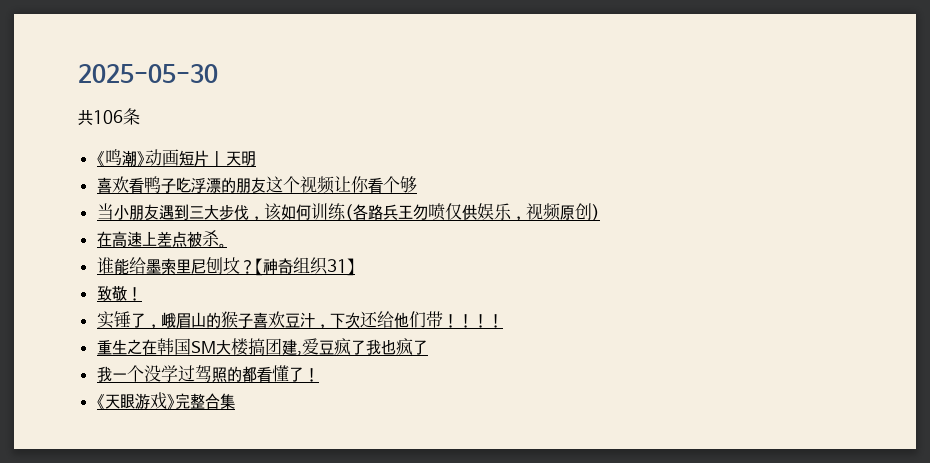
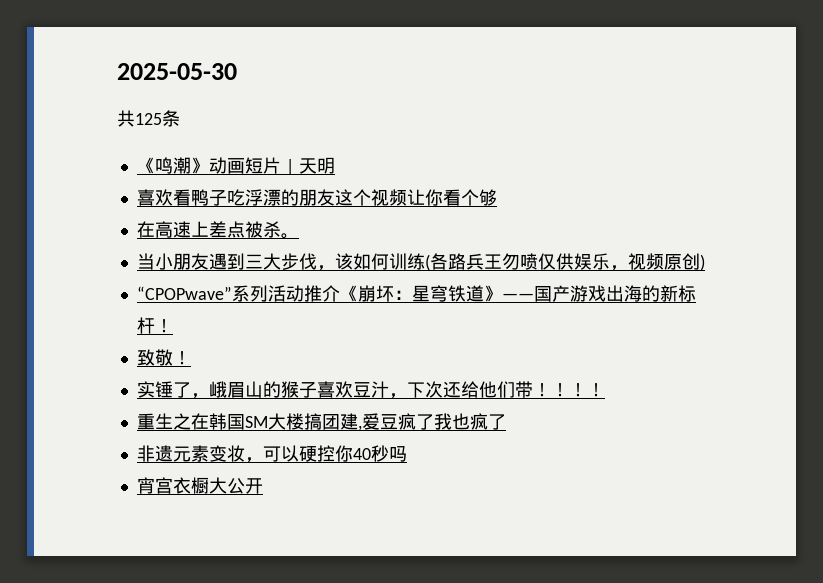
- 共106条
+ 共125条
+ 在高速上差点被杀。
- 在高速上差点被杀。
- 谁能给墨索里尼刨坟？【神奇组织31】
+ “CPOPwave”系列活动推介《崩坏：星穹铁道》——国产游戏出海的新标杆！
- 我一个没学过驾照的都看懂了！
- 《天眼游戏》完整合集
+ 非遗元素变妆，可以硬控你40秒吗
+ 宵宫衣橱大公开

